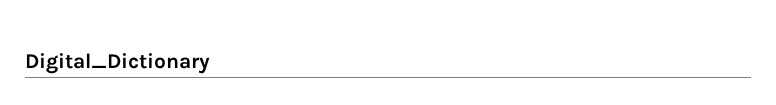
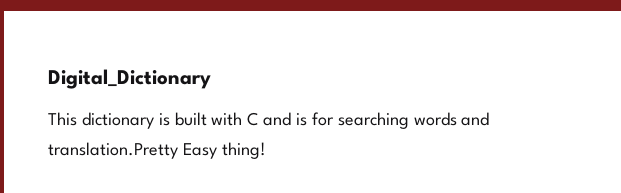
+ This dictionary is built with C and is for searching words and translation.Pretty Easy thing!

